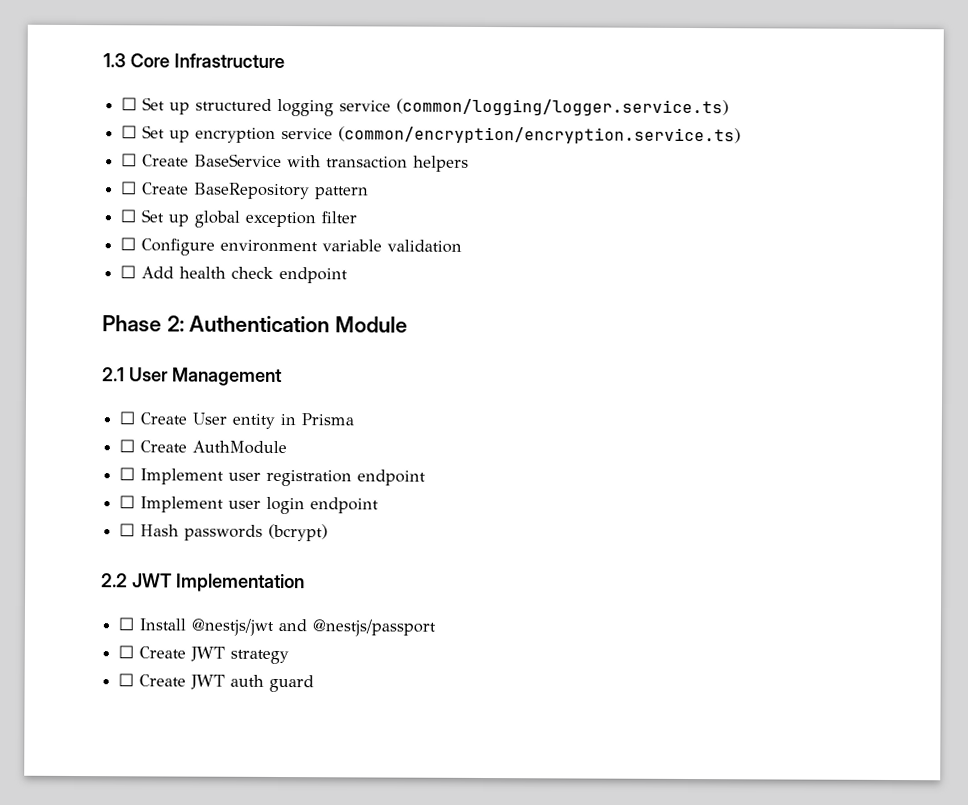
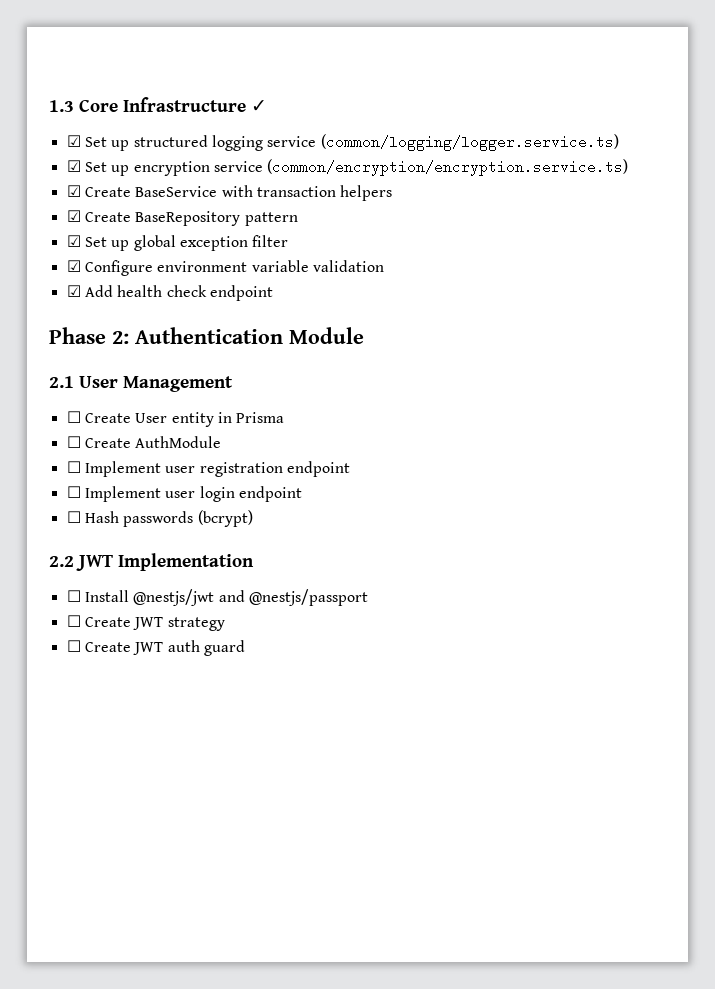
- 1.3 Core Infrastructure
- ☐ Set up structured logging service (common/logging/logger.service.ts)
+ 1.3 Core Infrastructure ✓
+ ☑ Set up structured logging service (common/logging/logger.service.ts)
- ☐ Set up encryption service (common/encryption/encryption.service.ts)
+ ☑ Set up encryption service (common/encryption/encryption.service.ts)
- ☐ Create BaseService with transaction helpers
+ ☑ Create BaseService with transaction helpers
- ☐ Create BaseRepository pattern
+ ☑ Create BaseRepository pattern
- ☐ Set up global exception filter
+ ☑ Set up global exception filter
- ☐ Configure environment variable validation
+ ☑ Configure environment variable validation
- ☐ Add health check endpoint
+ ☑ Add health check endpoint

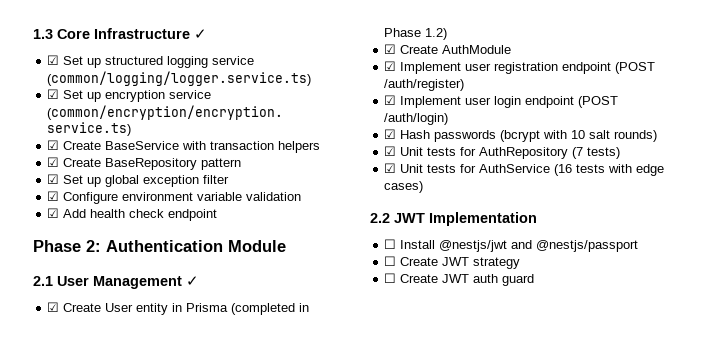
- 2.1 User Management
- ☐ Create User entity in Prisma
- ☐ Create AuthModule
+ 2.1 User Management ✓
+ ☑ Create User entity in Prisma (completed in Phase 1.2)
+ ☑ Create AuthModule
- ☐ Implement user registration endpoint
- ☐ Implement user login endpoint
- ☐ Hash passwords (bcrypt)
+ ☑ Implement user registration endpoint (POST /auth/register)
+ ☑ Implement user login endpoint (POST /auth/login)
+ ☑ Hash passwords (bcrypt with 10 salt rounds)
+ ☑ Unit tests for AuthRepository (7 tests)
+ ☑ Unit tests for AuthService (16 tests with edge cases)

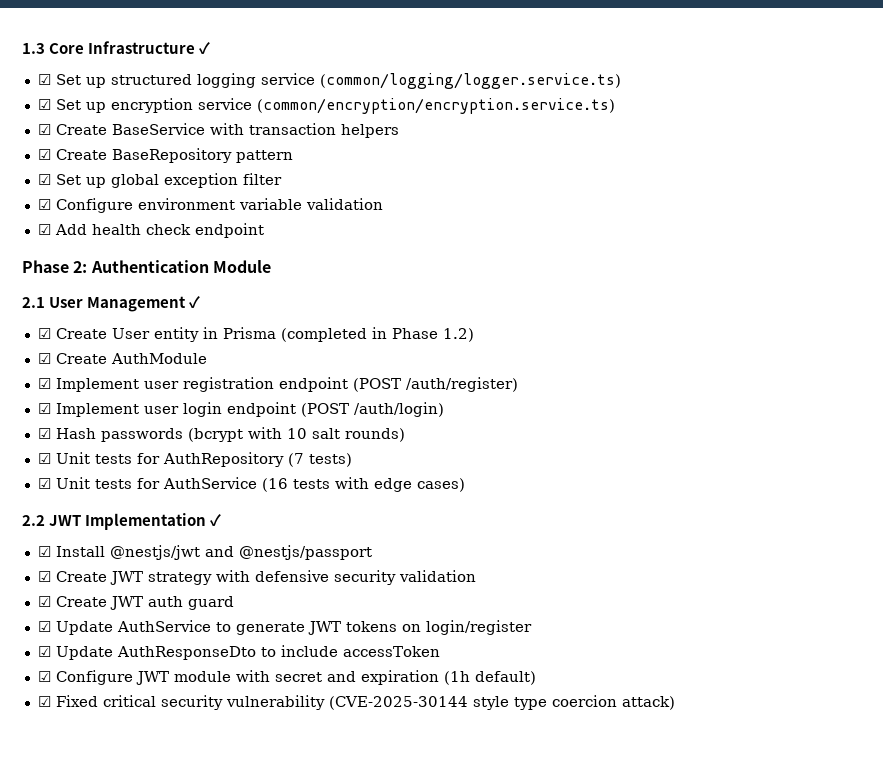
- 2.2 JWT Implementation
- ☐ Install @nestjs/jwt and @nestjs/passport
+ 2.2 JWT Implementation ✓
+ ☑ Install @nestjs/jwt and @nestjs/passport
- ☐ Create JWT strategy
- ☐ Create JWT auth guard
+ ☑ Create JWT strategy with defensive security validation
+ ☑ Create JWT auth guard
+ ☑ Update AuthService to generate JWT tokens on login/register
+ ☑ Update AuthResponseDto to include accessToken
+ ☑ Configure JWT module with secret and expiration (1h default)
+ ☑ Fixed critical security vulnerability (CVE-2025-30144 style type coercion attack)

